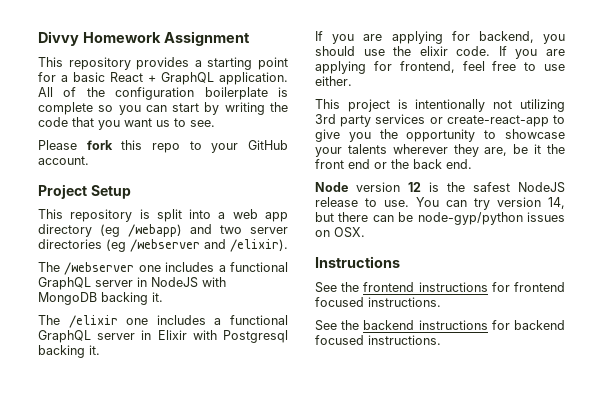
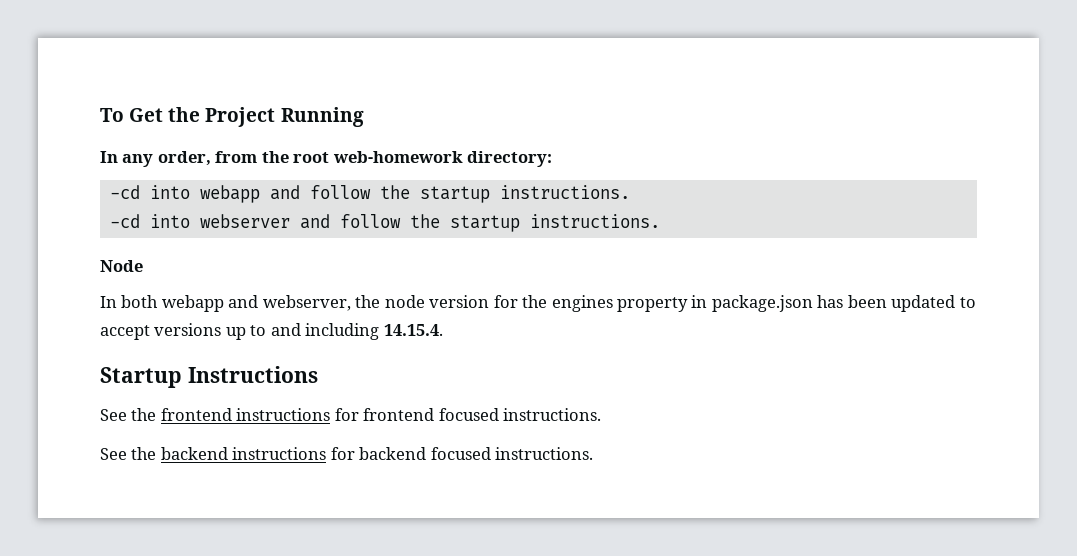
- Divvy Homework Assignment
- This repository provides a starting point for a basic React + GraphQL application. All of the configuration boilerplate is complete so you can start by writing the code that you want us to see.
- Please fork this repo to your GitHub account.
- Project Setup
- This repository is split into a web app directory (eg /webapp) and two server directories (eg /webserver and /elixir).
- The /webserver one includes a functional GraphQL server in NodeJS with MongoDB backing it.
- The /elixir one includes a functional GraphQL server in Elixir with Postgresql backing it.
- If you are applying for backend, you should use the elixir code. If you are applying for frontend, feel free to use either.
- This project is intentionally not utilizing 3rd party services or create-react-app to give you the opportunity to showcase your talents wherever they are, be it the front end or the back end.
- Node version 12 is the safest NodeJS release to use. You can try version 14, but there can be node-gyp/python issues on OSX.
- Instructions
+ To Get the Project Running
+ In any order, from the root web-homework directory:
+ -cd into webapp and follow the startup instructions.
+ -cd into webserver and follow the startup instructions.
+ Node
+ In both webapp and webserver, the node version for the engines property in package.json has been updated to accept versions up to and including 14.15.4.
+ Startup Instructions

